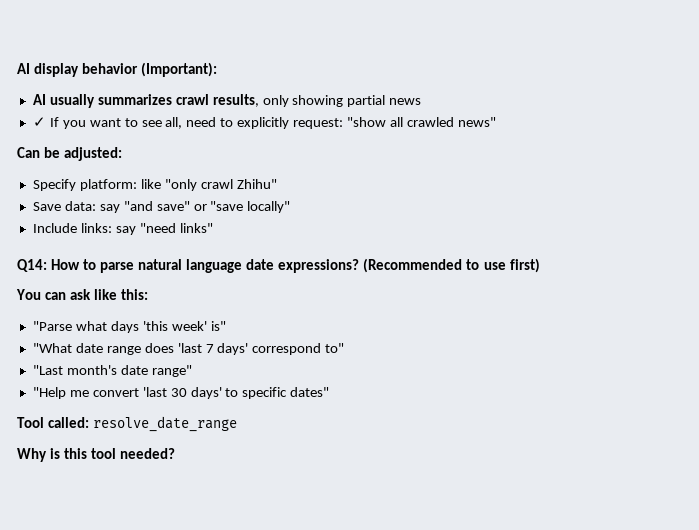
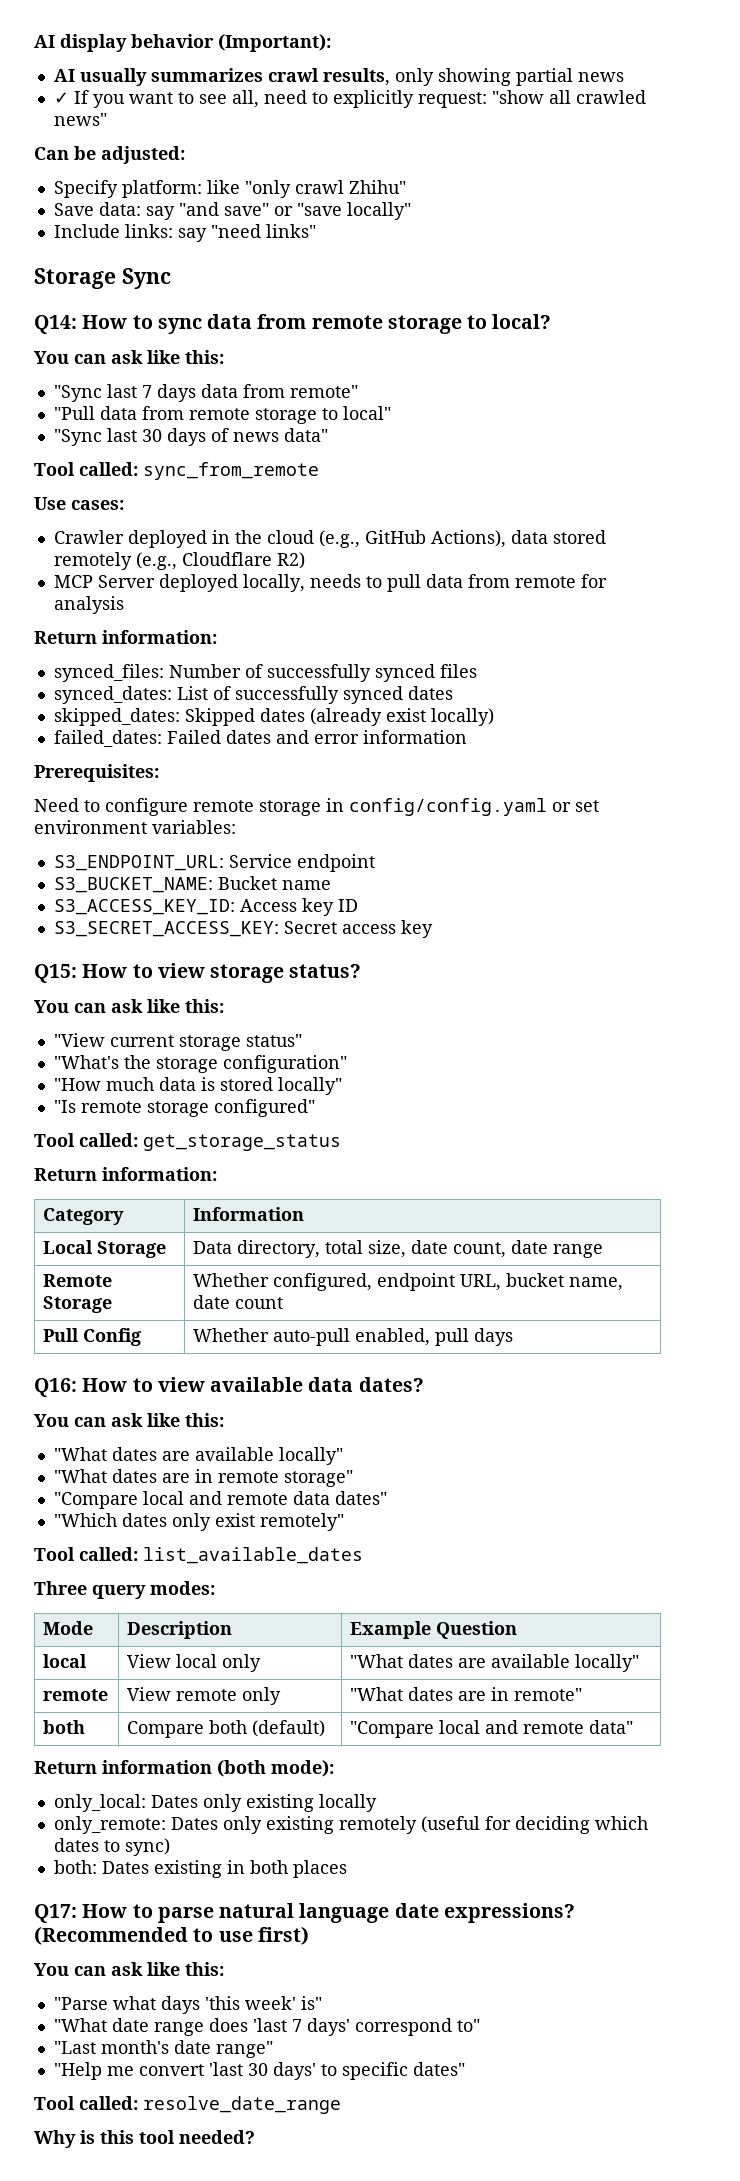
+ Storage Sync
- Q14: How to parse natural language date expressions?
+ Q14: How to sync data from remote storage to local?
+ You can ask like this:
+ "Sync last 7 days data from remote"
+ "Pull data from remote storage to local"
+ "Sync last 30 days of news data"
+ Tool called: sync_from_remote
+ Use cases:
+ Crawler deployed in the cloud (e.g., GitHub Actions), data stored remotely (e.g., Cloudflare R2)
+ MCP Server deployed locally, needs to pull data from remote for analysis
+ Return information:
+ synced_files: Number of successfully synced files
+ synced_dates: List of successfully synced dates
+ skipped_dates: Skipped dates (already exist locally)
+ failed_dates: Failed dates and error information
+ Prerequisites:
+ Need to configure remote storage in config/config.yaml or set environment variables:
+ S3_ENDPOINT_URL: Service endpoint
+ S3_BUCKET_NAME: Bucket name
+ S3_ACCESS_KEY_ID: Access key ID
+ S3_SECRET_ACCESS_KEY: Secret access key
+ Q15: How to view storage status?
+ You can ask like this:
+ "View current storage status"
+ "What's the storage configuration"
+ "How much data is stored locally"
+ "Is remote storage configured"
+ Tool called: get_storage_status
+ Return information:
+ Category | Information
+ Local Storage | Data directory, total size, date count, date range
+ Remote Storage | Whether configured, endpoint URL, bucket name, date count
+ Pull Config | Whether auto-pull enabled, pull days
+ Q16: How to view available data dates?
+ You can ask like this:
+ "What dates are available locally"
+ "What dates are in remote storage"
+ "Compare local and remote data dates"
+ "Which dates only exist remotely"
+ Tool called: list_available_dates
+ Three query modes:
+ Mode | Description | Example Question
+ local | View local only | "What dates are available locally"
+ remote | View remote only | "What dates are in remote"
+ both | Compare both (default) | "Compare local and remote data"
+ Return information (both mode):
+ only_local: Dates only existing locally
+ only_remote: Dates only existing remotely (useful for deciding which dates to sync)
+ both: Dates existing in both places
+ Q17: How to parse natural language date expressions?

